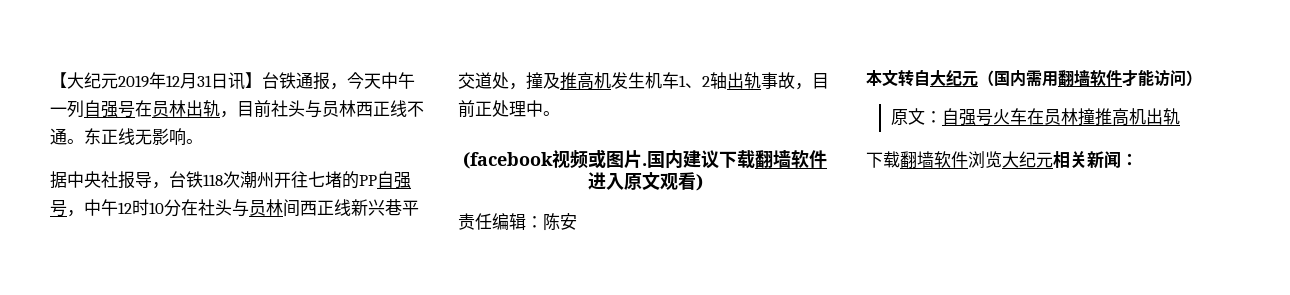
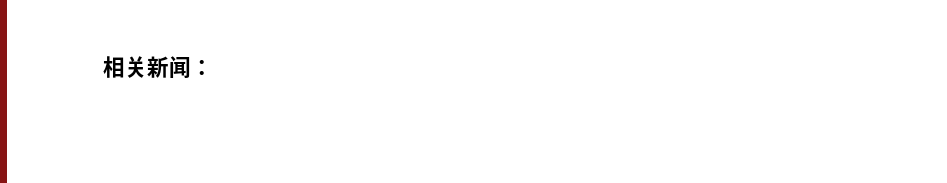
- 【大纪元2019年12月31日讯】台铁通报，今天中午一列自强号在员林出轨，目前社头与员林西正线不通。东正线无影响。
- 据中央社报导，台铁118次潮州开往七堵的PP自强号，中午12时10分在社头与员林间西正线新兴巷平交道处，撞及推高机发生机车1、2轴出轨事故，目前正处理中。
- (facebook视频或图片.国内建议下载翻墙软件进入原文观看)
- 责任编辑：陈安
- 本文转自大纪元（国内需用翻墙软件才能访问）
- 原文：自强号火车在员林撞推高机出轨
- 下载翻墙软件浏览大纪元相关新闻：
+ 相关新闻：

